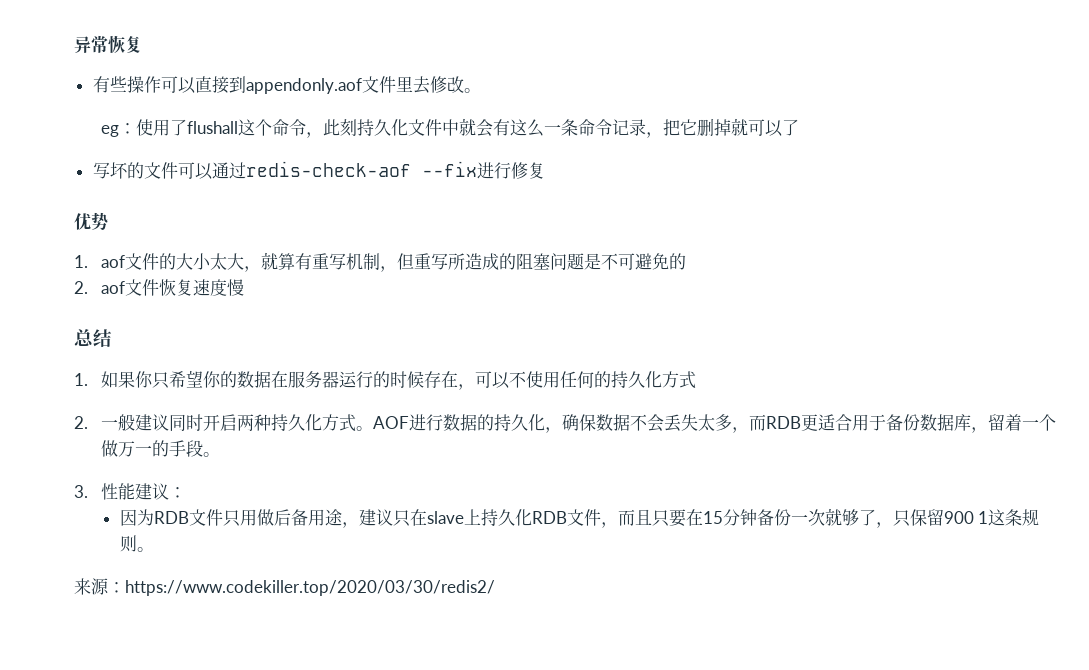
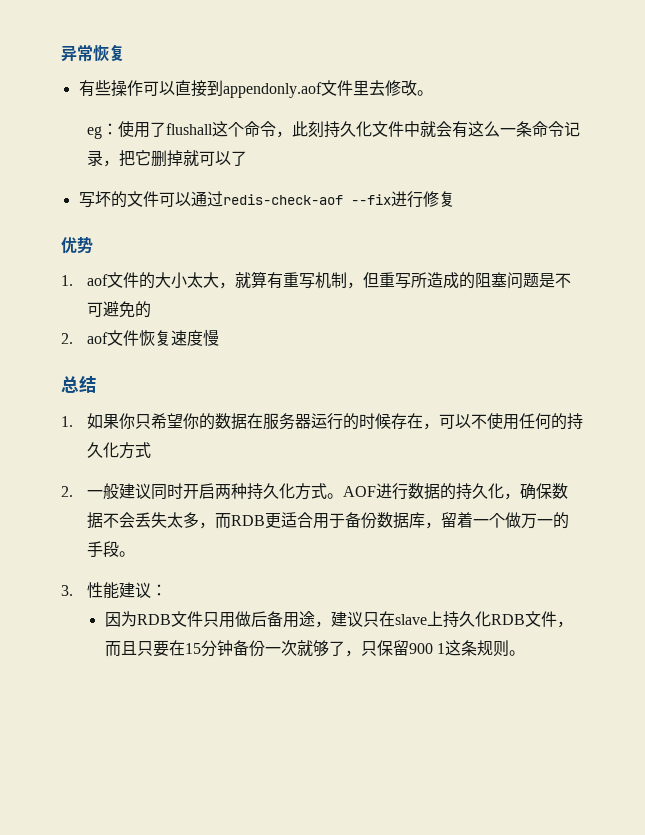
- 来源：https://www.codekiller.top/2020/03/30/redis2/

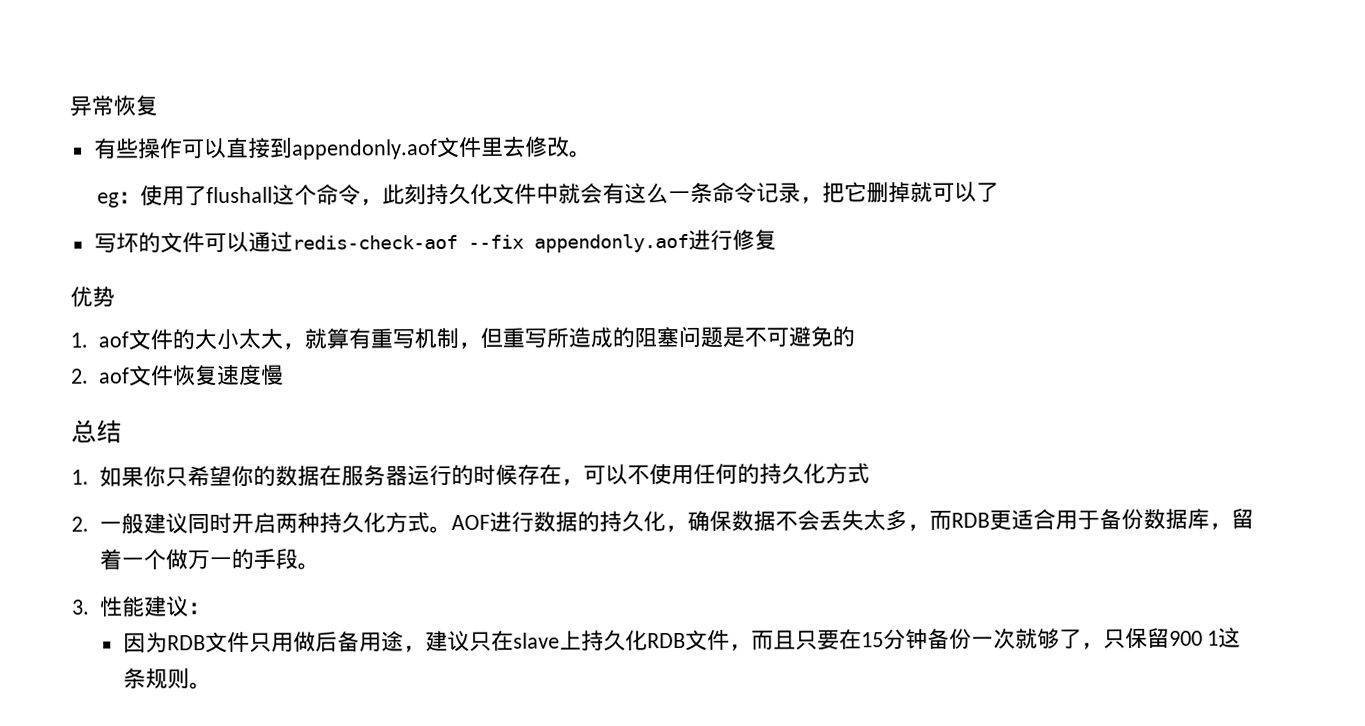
- 写坏的文件可以通过redis-check-aof --fix进行修复
+ 写坏的文件可以通过redis-check-aof --fix appendonly.aof进行修复

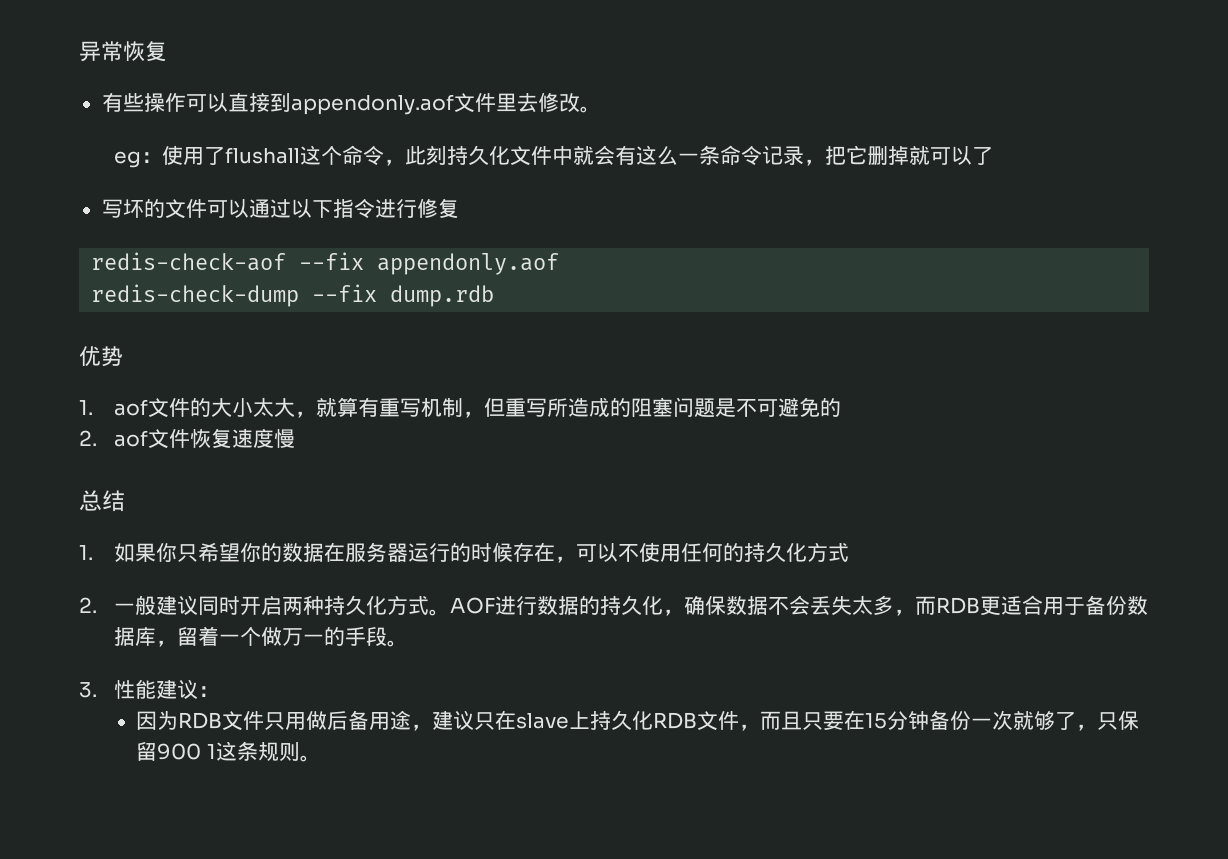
- 写坏的文件可以通过redis-check-aof --fix appendonly.aof进行修复
+ 写坏的文件可以通过以下指令进行修复
+ redis-check-aof --fix appendonly.aof
+ redis-check-dump --fix dump.rdb

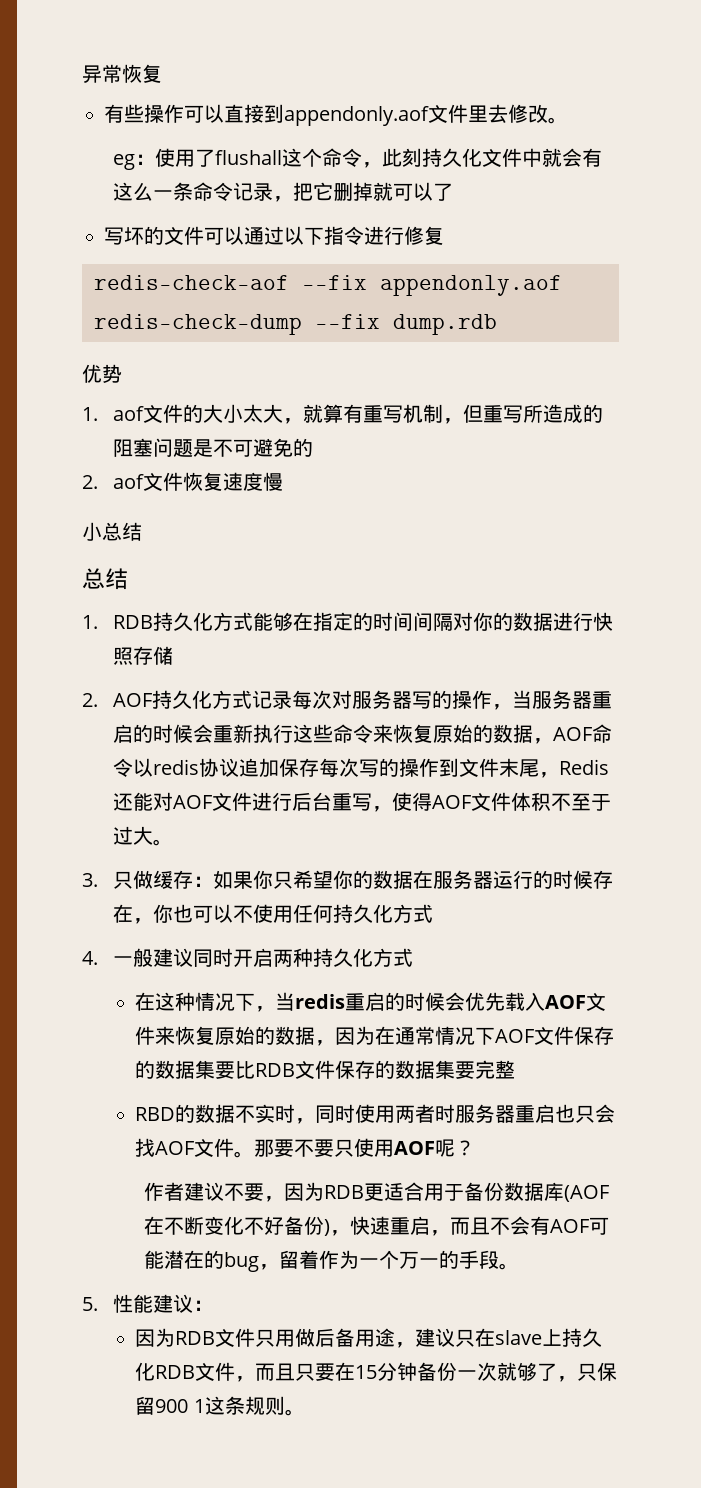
+ 小总结
- 1.如果你只希望你的数据在服务器运行的时候存在，可以不使用任何的持久化方式
- 2.一般建议同时开启两种持久化方式。AOF进行数据的持久化，确保数据不会丢失太多，而RDB更适合用于备份数据库，留着一个做万一的手段。
+ 1. RDB持久化方式能够在指定的时间间隔对你的数据进行快照存储
+ 2. AOF持久化方式记录每次对服务器写的操作，当服务器重启的时候会重新执行这些命令来恢复原始的数据，AOF命令以redis协议追加保存每次写的操作到文件末尾，Redis还能对AOF文件进行后台重写，使得AOF文件体积不至于过大。
+ 3.只做缓存：如果你只希望你的数据在服务器运行的时候存在，你也可以不使用任何持久化方式
+ 4.一般建议同时开启两种持久化方式
+ 在这种情况下，当redis重启的时候会优先载入AOF文件来恢复原始的数据，因为在通常情况下AOF文件保存的数据集要比RDB文件保存的数据集要完整
+ RBD的数据不实时，同时使用两者时服务器重启也只会找AOF文件。那要不要只使用AOF呢？
+ 作者建议不要，因为RDB更适合用于备份数据库(AOF在不断变化不好备份)，快速重启，而且不会有AOF可能潜在的bug，留着作为一个万一的手段。
- 3.性能建议：
+ 5.性能建议：

